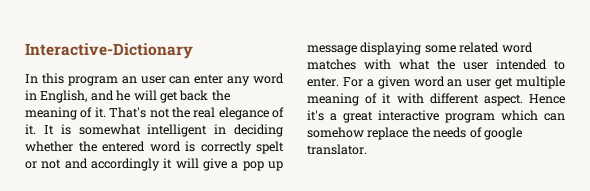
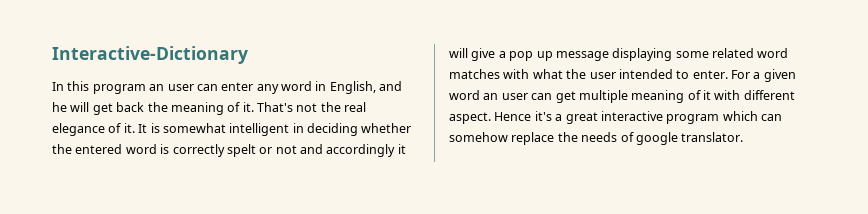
- For a given word an user get multiple meaning of it with different aspect.
+ For a given word an user can get multiple meaning of it with different aspect.

